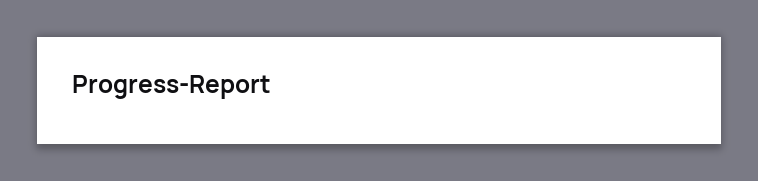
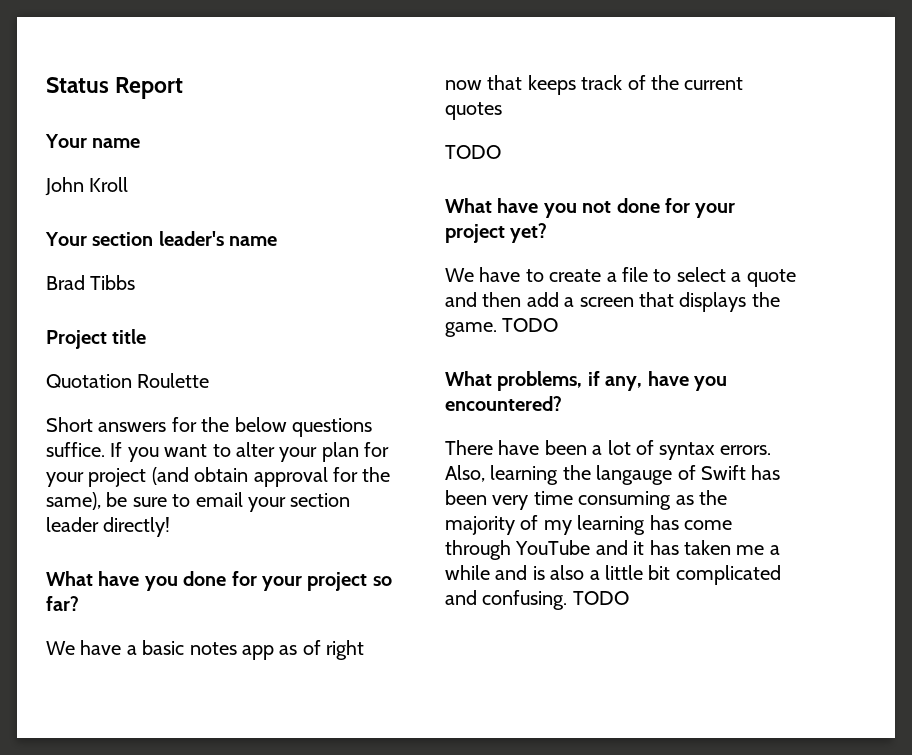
- Progress-Report
+ Status Report
+ Your name
+ John Kroll
+ Your section leader's name
+ Brad Tibbs
+ Project title
+ Quotation Roulette
+ Short answers for the below questions suffice. If you want to alter your plan for your project (and obtain approval for the same), be sure to email your section leader directly!
+ What have you done for your project so far?
+ We have a basic notes app as of right now that keeps track of the current quotes
+ TODO
+ What have you not done for your project yet?
+ We have to create a file to select a quote and then add a screen that displays the game. TODO
+ What problems, if any, have you encountered?
+ There have been a lot of syntax errors. Also, learning the langauge of Swift has been very time consuming as the majority of my learning has come through YouTube and it has taken me a while and is also a little bit complicated and confusing. TODO

